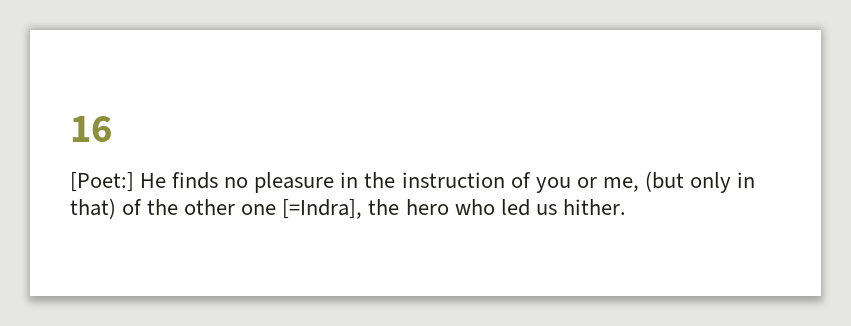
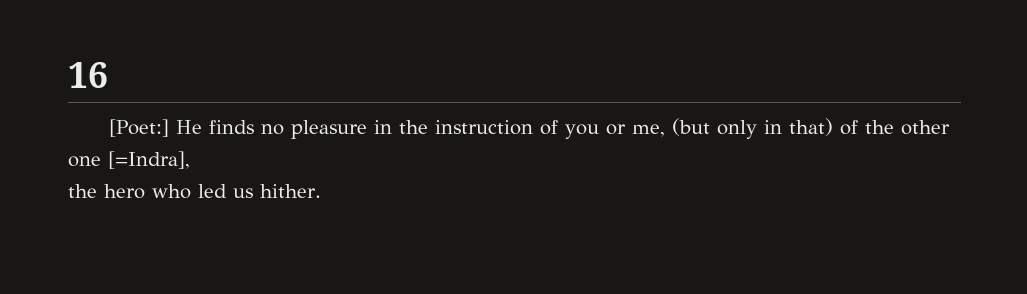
- [Poet:] He finds no pleasure in the instruction of you or me, (but only in that) of the other one [=Indra], the hero who led us hither.
+ [Poet:] He finds no pleasure in the instruction of you or me, (but only in that) of the other one [=Indra],
+ the hero who led us hither.

